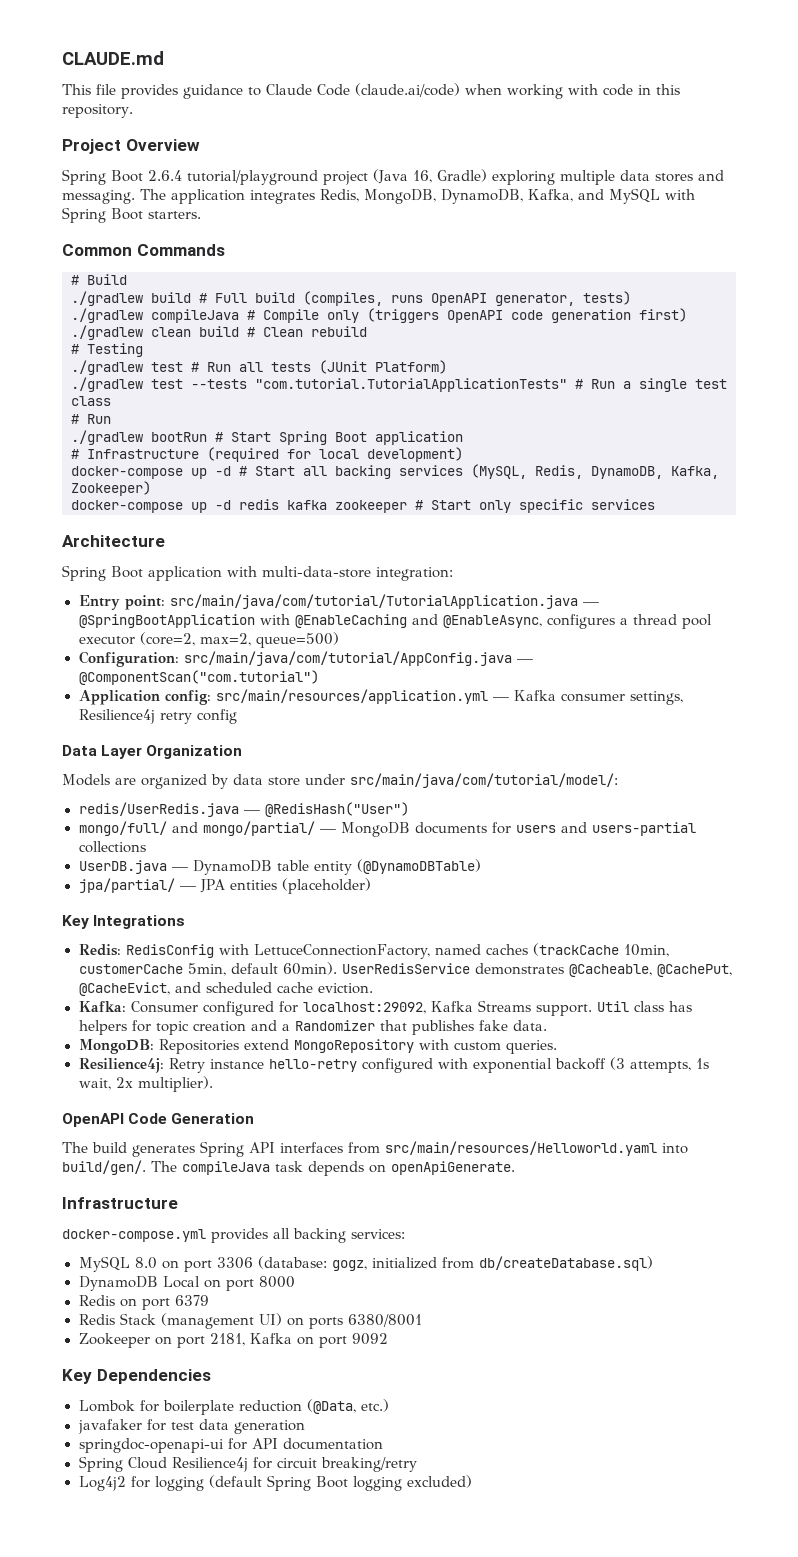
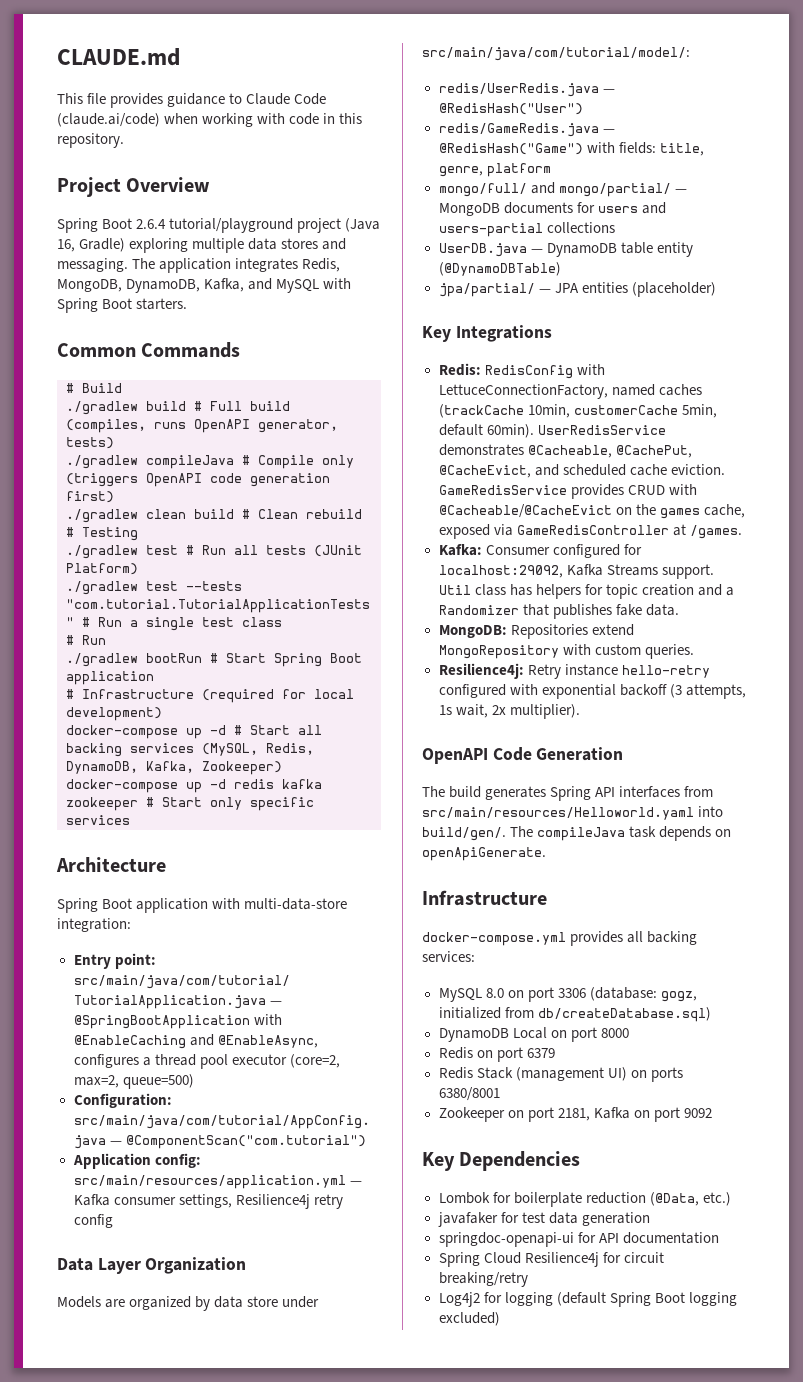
+ redis/GameRedis.java — @RedisHash("Game") with fields: title, genre, platform
+ GameRedisService provides CRUD with @Cacheable/@CacheEvict on the games cache, exposed via GameRedisController at /games.

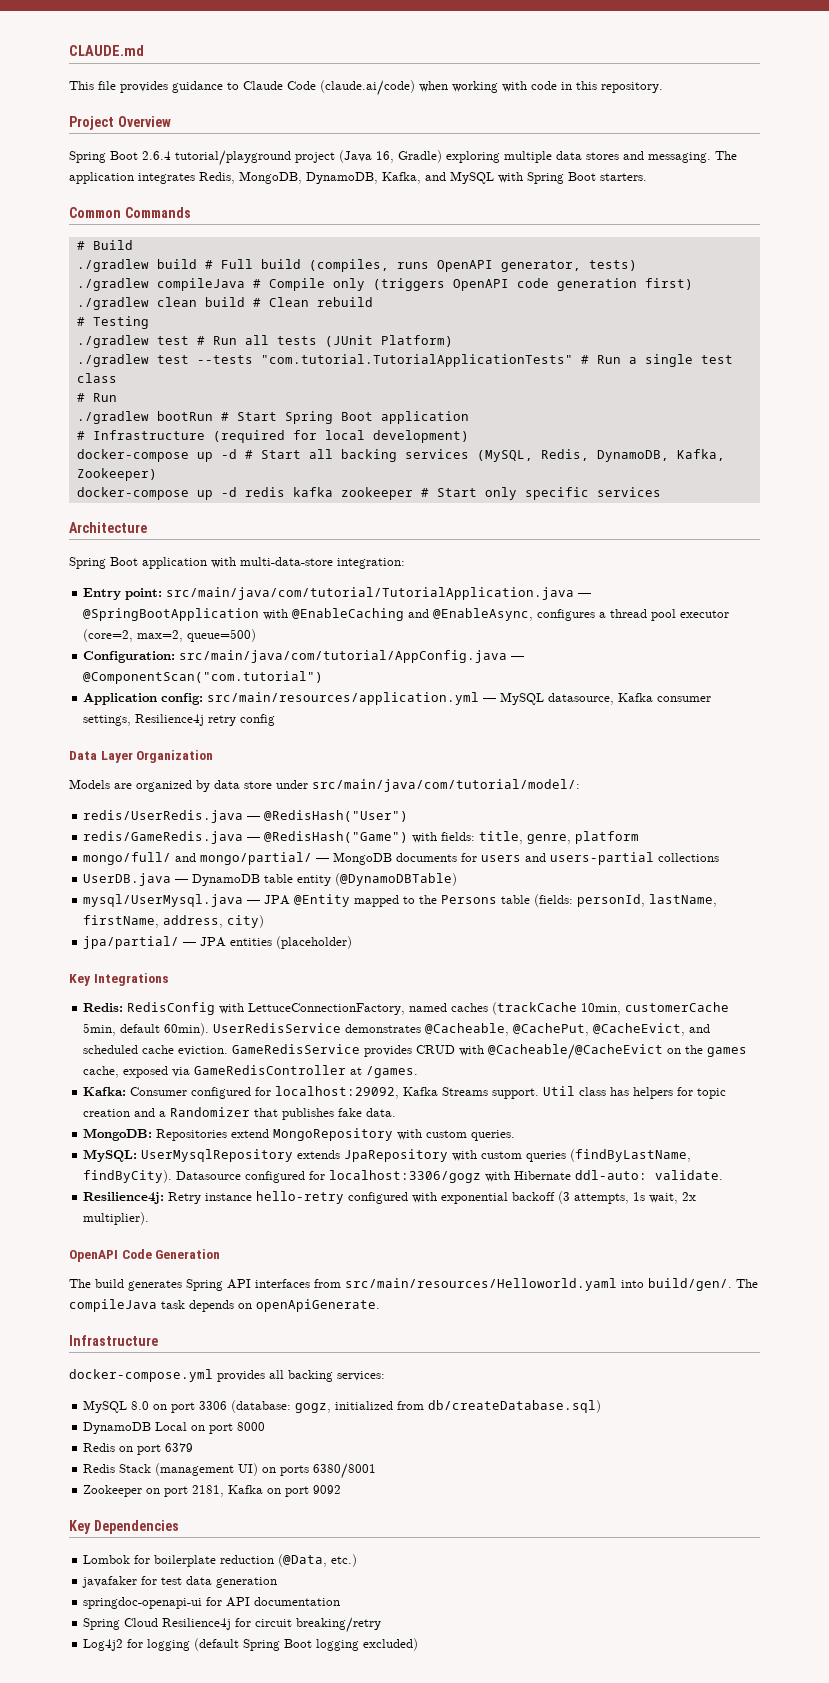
- Application config: src/main/resources/application.yml — Kafka consumer settings, Resilience4j retry config
+ Application config: src/main/resources/application.yml — MySQL datasource, Kafka consumer settings, Resilience4j retry config
+ mysql/UserMysql.java — JPA @Entity mapped to the Persons table (fields: personId, lastName, firstName, address, city)
+ MySQL: UserMysqlRepository extends JpaRepository with custom queries (findByLastName, findByCity). Datasource configured for localhost:3306/gogz with Hibernate ddl-auto: validate.

